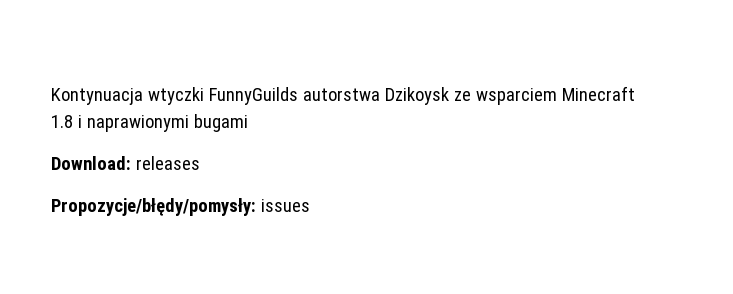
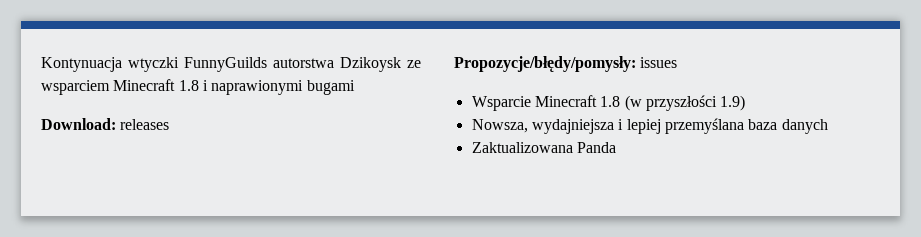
+ Wsparcie Minecraft 1.8 (w przyszłości 1.9)
+ Nowsza, wydajniejsza i lepiej przemyślana baza danych
+ Zaktualizowana Panda

